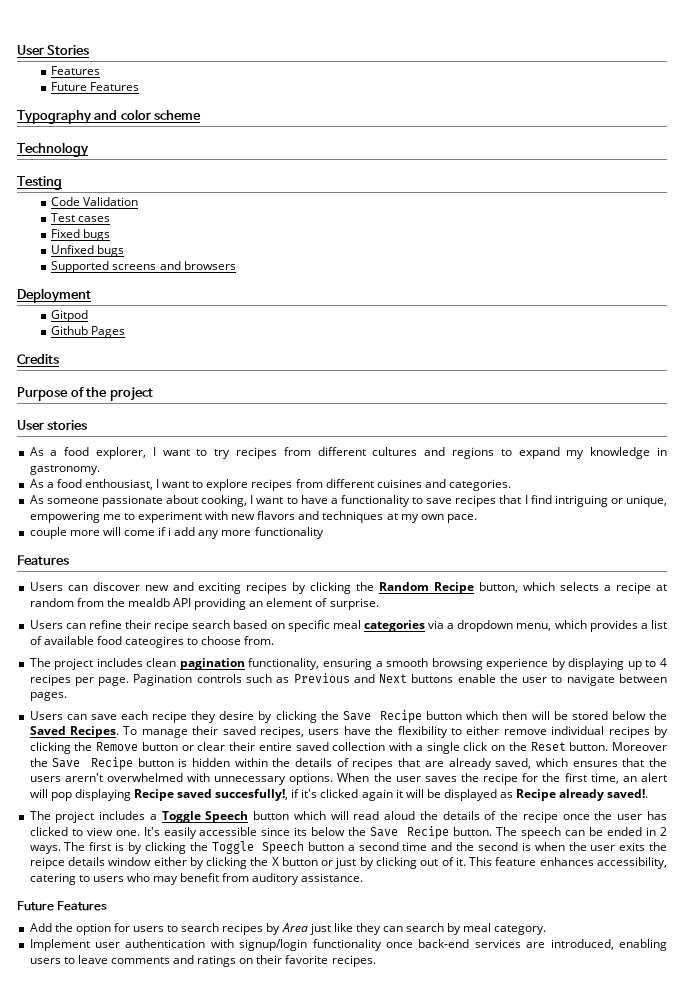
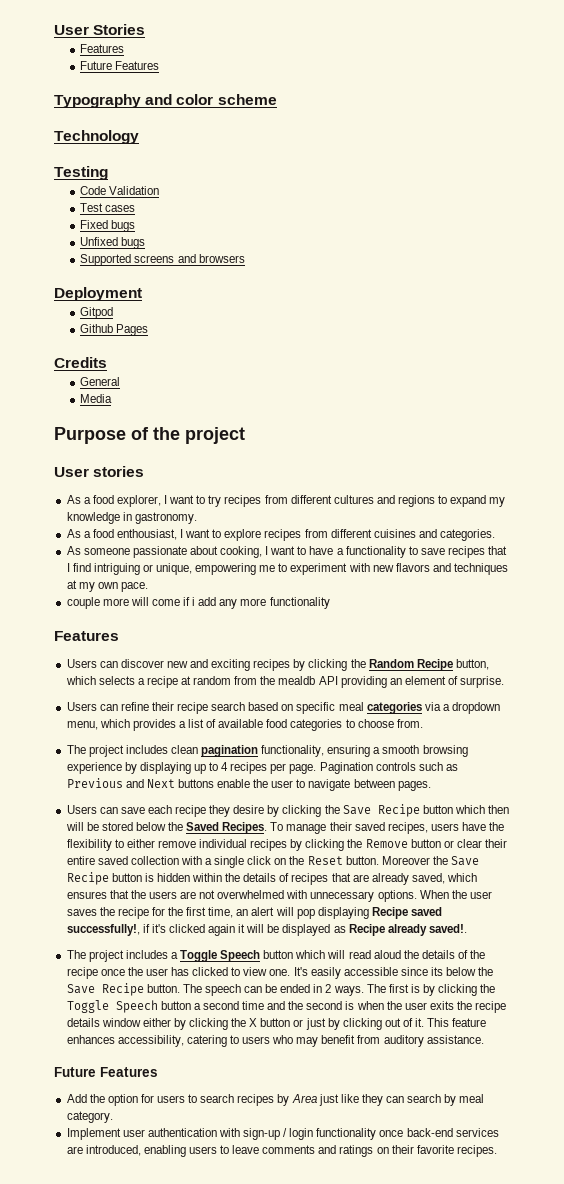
+ General
+ Media
- Users can refine their recipe search based on specific meal categories via a dropdown menu, which provides a list of available food cateogires to choose from.
+ Users can refine their recipe search based on specific meal categories via a dropdown menu, which provides a list of available food categories to choose from.
- Moreover the Save Recipe button is hidden within the details of recipes that are already saved, which ensures that the users arern't overwhelmed with unnecessary options.
+ Moreover the Save Recipe button is hidden within the details of recipes that are already saved, which ensures that the users are not overwhelmed with unnecessary options.
- When the user saves the recipe for the first time, an alert will pop displaying Recipe saved succesfully!, if it's clicked again it will be displayed as Recipe already saved!.
+ When the user saves the recipe for the first time, an alert will pop displaying Recipe saved successfully!, if it's clicked again it will be displayed as Recipe already saved!.
- The first is by clicking the Toggle Speech button a second time and the second is when the user exits the reipce details window either by clicking the X button or just by clicking out of it.
+ The first is by clicking the Toggle Speech button a second time and the second is when the user exits the recipe details window either by clicking the X button or just by clicking out of it.
- Implement user authentication with signup/login functionality once back-end services are introduced, enabling users to leave comments and ratings on their favorite recipes.
+ Implement user authentication with sign-up / login functionality once back-end services are introduced, enabling users to leave comments and ratings on their favorite recipes.

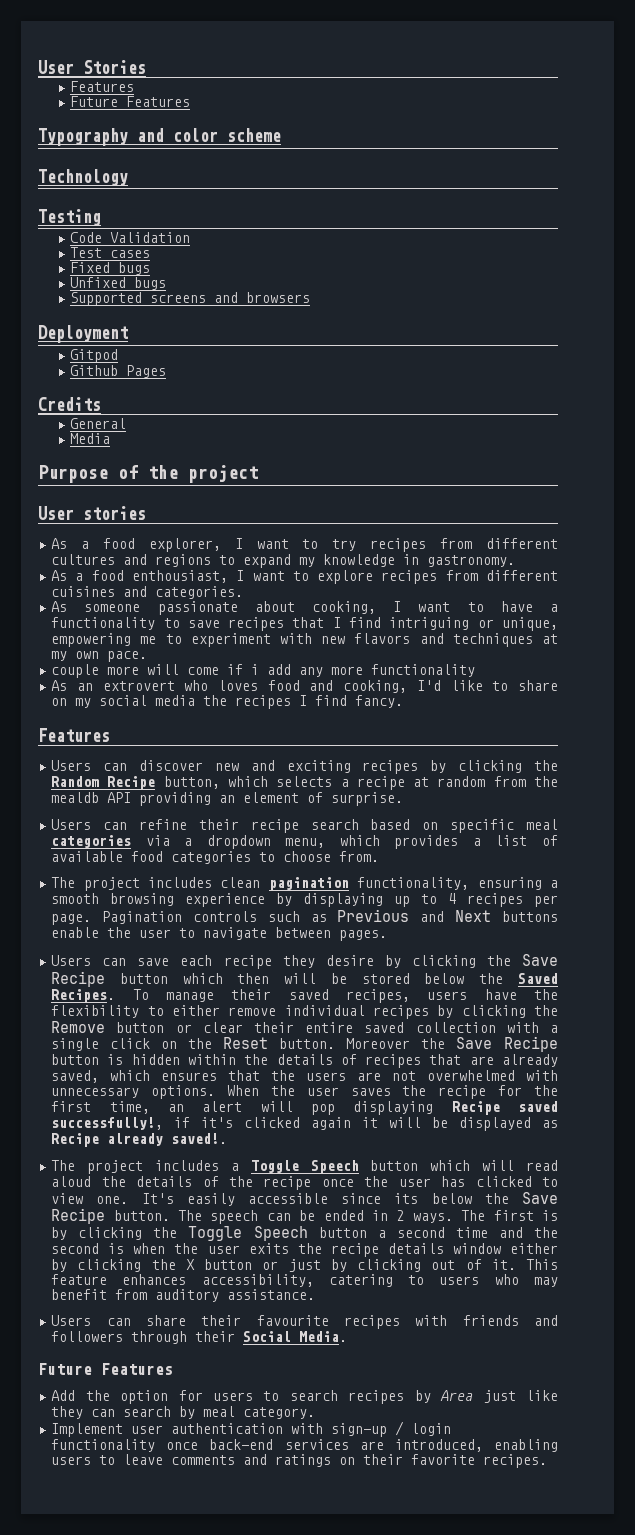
+ As an extrovert who loves food and cooking, I'd like to share on my social media the recipes I find fancy.
+ Users can share their favourite recipes with friends and followers through their Social Media.

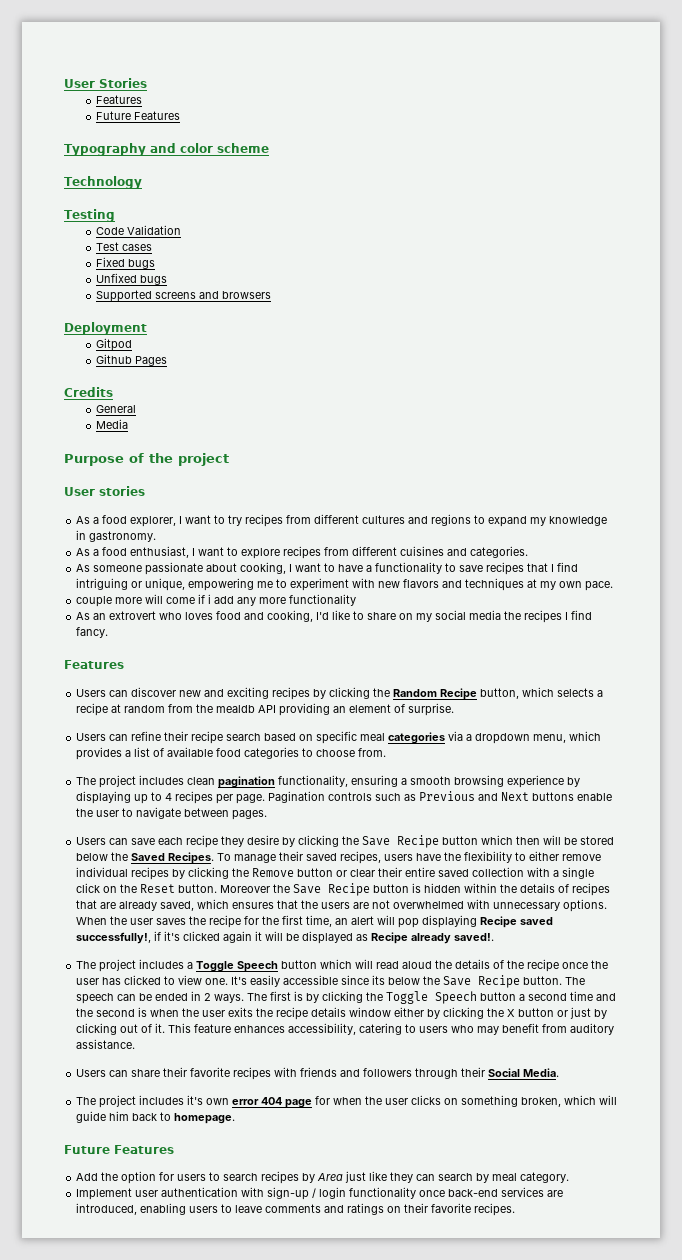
- As a food enthousiast, I want to explore recipes from different cuisines and categories.
+ As a food enthusiast, I want to explore recipes from different cuisines and categories.
- Users can share their favourite recipes with friends and followers through their Social Media.
+ Users can share their favorite recipes with friends and followers through their Social Media.
+ The project includes it's own error 404 page for when the user clicks on something broken, which will guide him back to homepage.

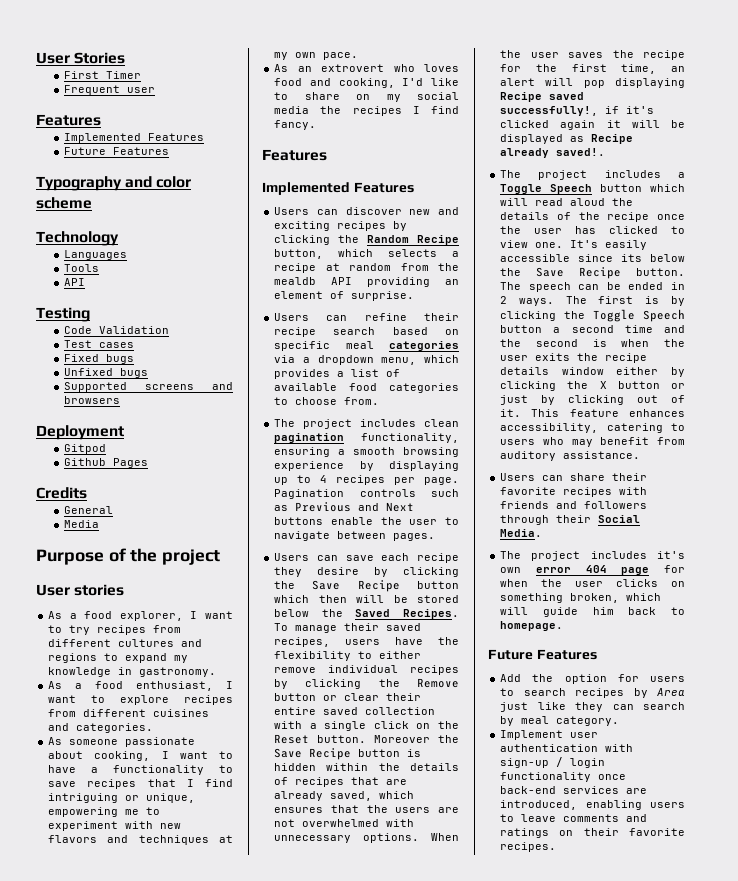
  User Stories
+ First Timer
+ Frequent user
  Features
+ Implemented Features
+ Languages
+ Tools
+ API
- couple more will come if i add any more functionality
  As an extrovert who loves food and cooking, I'd like to share on my social media the recipes I find fancy.
  Features
+ Implemented Features

